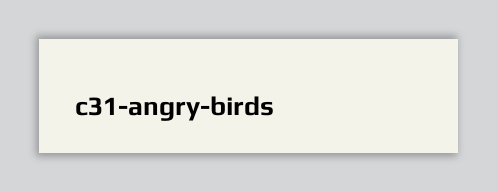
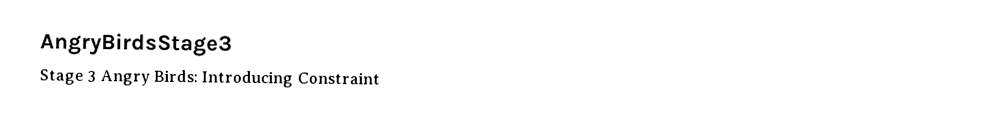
- c31-angry-birds
+ AngryBirdsStage3
+ Stage 3 Angry Birds: Introducing Constraint

